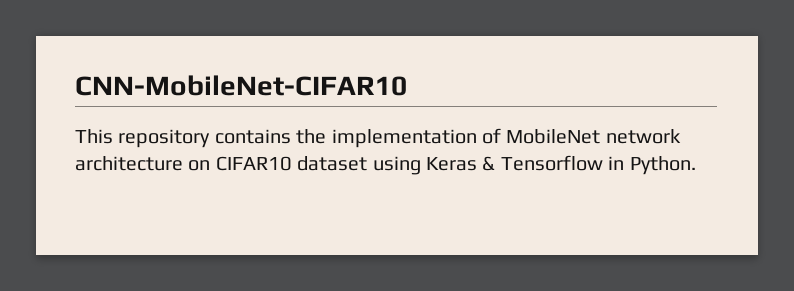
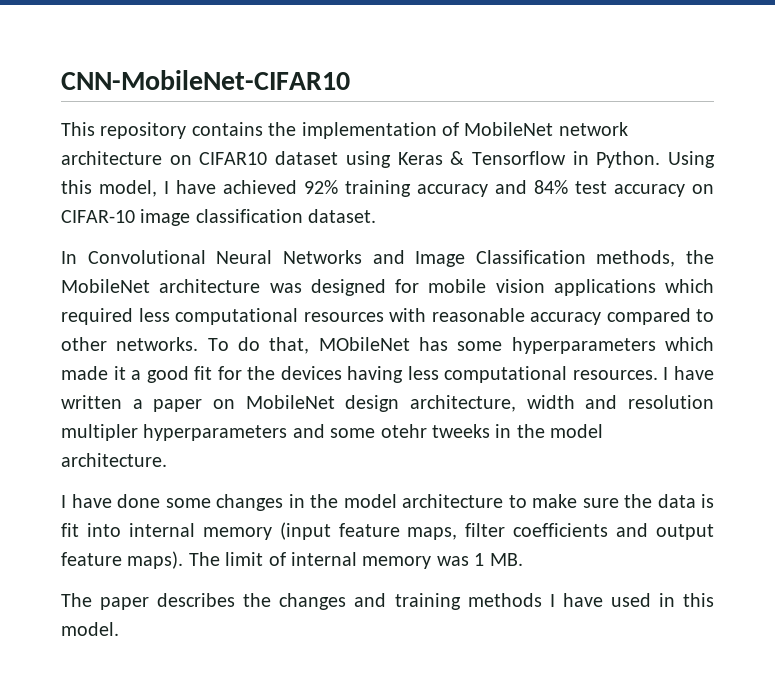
+ Using this model, I have achieved 92% training accuracy and 84% test accuracy on CIFAR-10 image classification dataset.
+ In Convolutional Neural Networks and Image Classification methods, the MobileNet architecture was designed for mobile vision applications which required less computational resources with reasonable accuracy compared to other networks. To do that, MObileNet has some hyperparameters which made it a good fit for the devices having less computational resources. I have written a paper on MobileNet design architecture, width and resolution multipler hyperparameters and some otehr tweeks in the model architecture.
+ I have done some changes in the model architecture to make sure the data is fit into internal memory (input feature maps, filter coefficients and output feature maps). The limit of internal memory was 1 MB.
+ The paper describes the changes and training methods I have used in this model.

